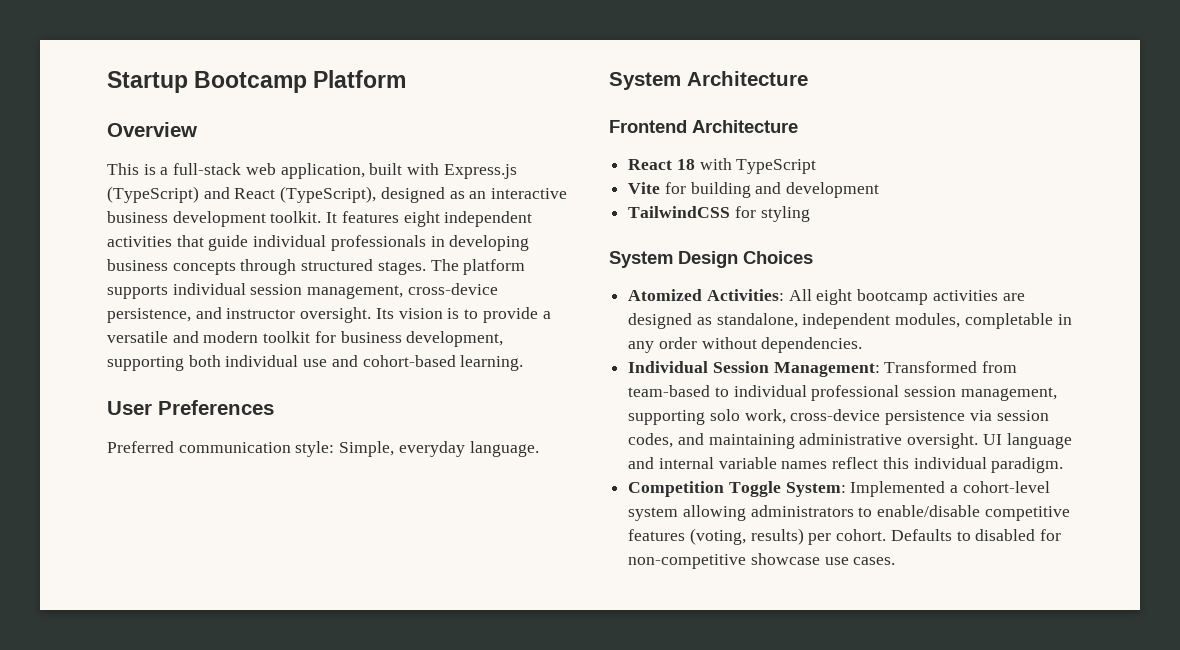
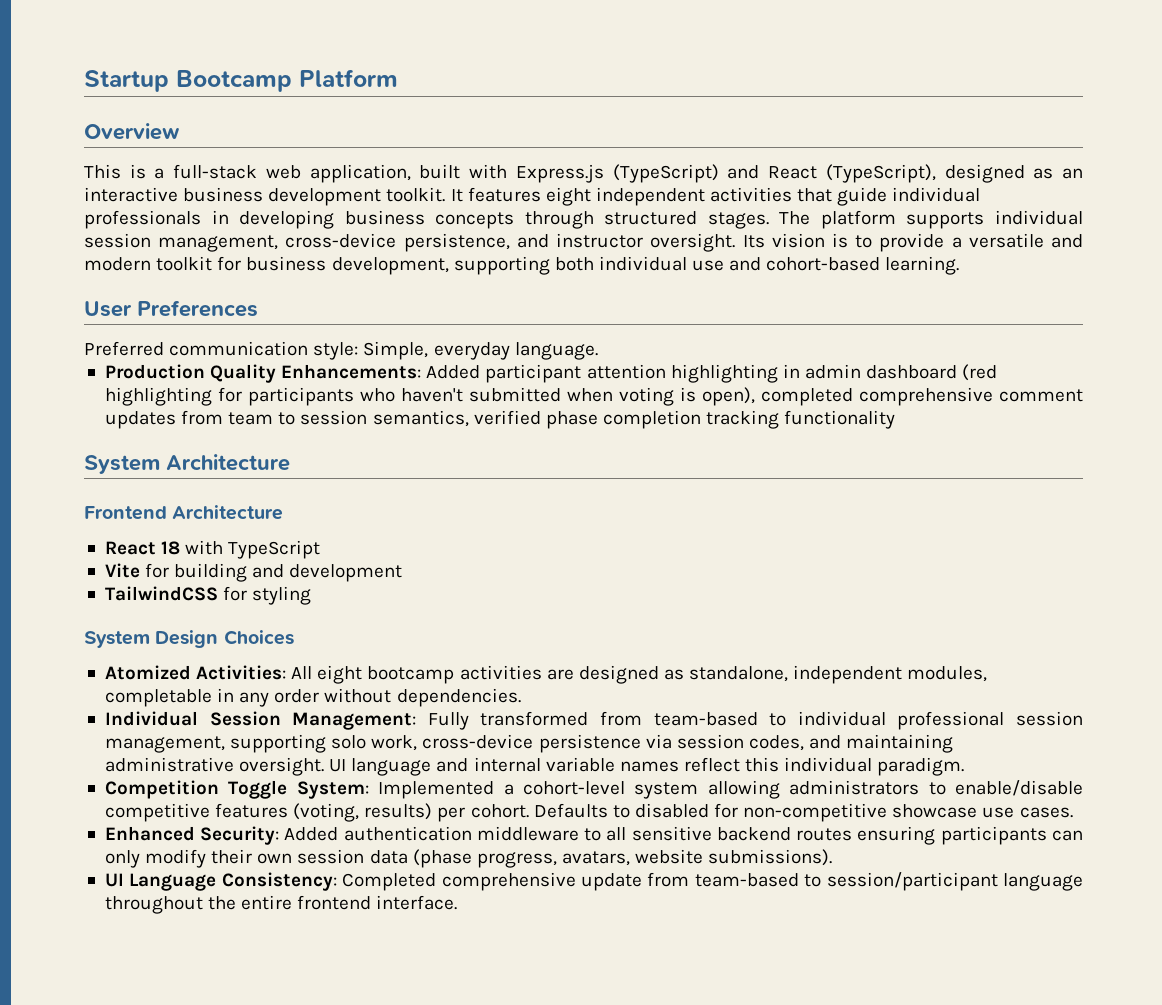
+ Production Quality Enhancements: Added participant attention highlighting in admin dashboard (red highlighting for participants who haven't submitted when voting is open), completed comprehensive comment updates from team to session semantics, verified phase completion tracking functionality
- Individual Session Management: Transformed from team-based to individual professional session management, supporting solo work, cross-device persistence via session codes, and maintaining administrative oversight.
+ Individual Session Management: Fully transformed from team-based to individual professional session management, supporting solo work, cross-device persistence via session codes, and maintaining administrative oversight.
+ Enhanced Security: Added authentication middleware to all sensitive backend routes ensuring participants can only modify their own session data (phase progress, avatars, website submissions).
+ UI Language Consistency: Completed comprehensive update from team-based to session/participant language throughout the entire frontend interface.

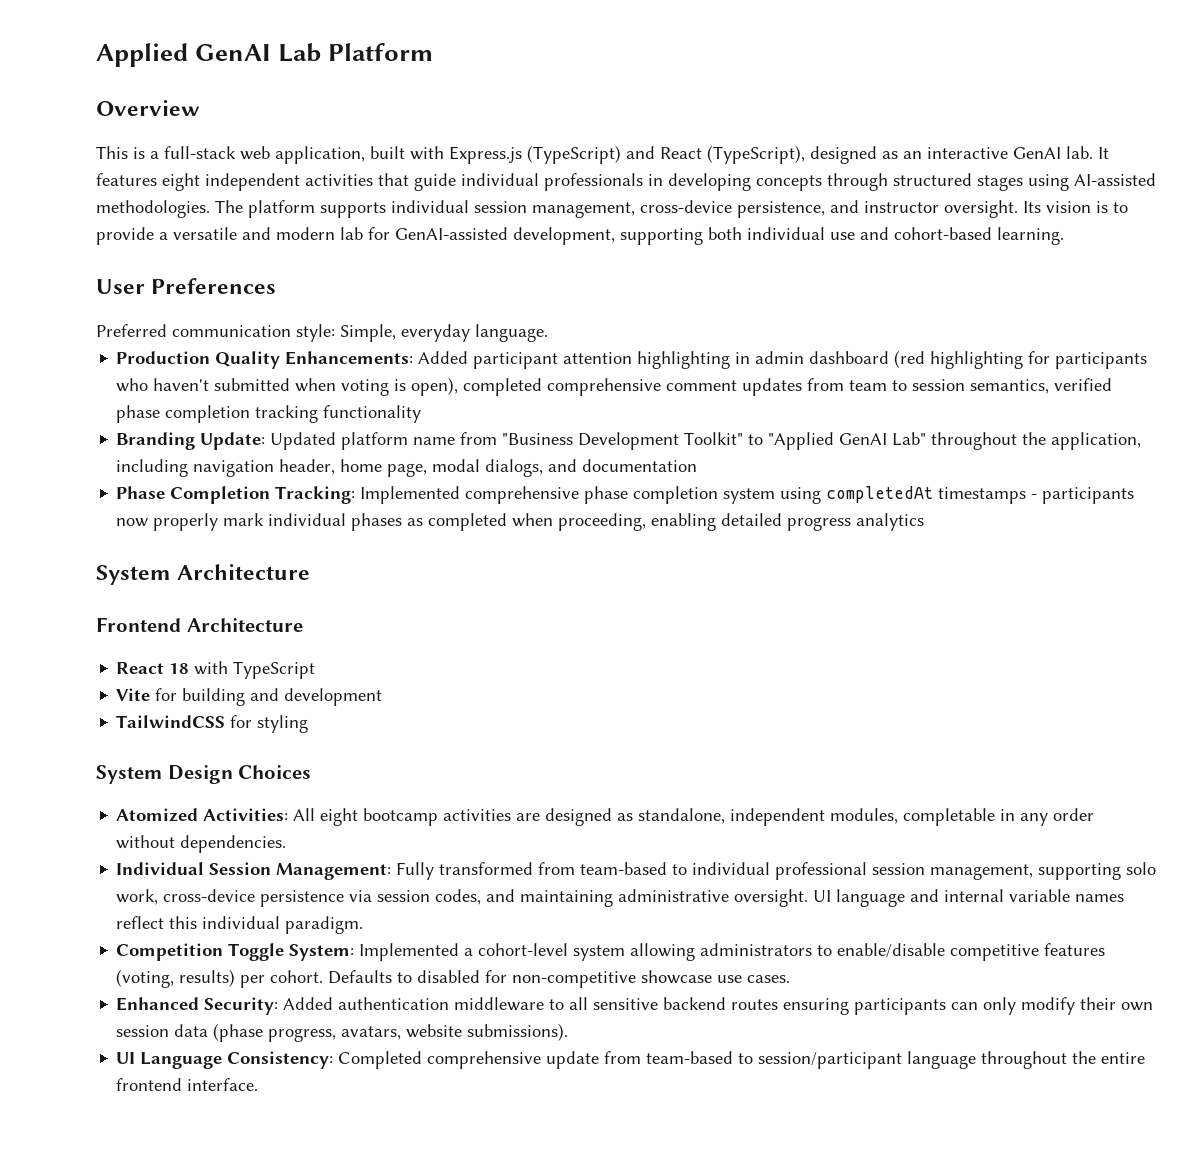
- Startup Bootcamp Platform
+ Applied GenAI Lab Platform
- This is a full-stack web application, built with Express.js (TypeScript) and React (TypeScript), designed as an interactive business development toolkit.
+ This is a full-stack web application, built with Express.js (TypeScript) and React (TypeScript), designed as an interactive GenAI lab.
- It features eight independent activities that guide individual professionals in developing business concepts through structured stages.
+ It features eight independent activities that guide individual professionals in developing concepts through structured stages using AI-assisted methodologies.
- Its vision is to provide a versatile and modern toolkit for business development, supporting both individual use and cohort-based learning.
+ Its vision is to provide a versatile and modern lab for GenAI-assisted development, supporting both individual use and cohort-based learning.
+ Branding Update: Updated platform name from "Business Development Toolkit" to "Applied GenAI Lab" throughout the application, including navigation header, home page, modal dialogs, and documentation
+ Phase Completion Tracking: Implemented comprehensive phase completion system using completedAt timestamps - participants now properly mark individual phases as completed when proceeding, enabling detailed progress analytics

